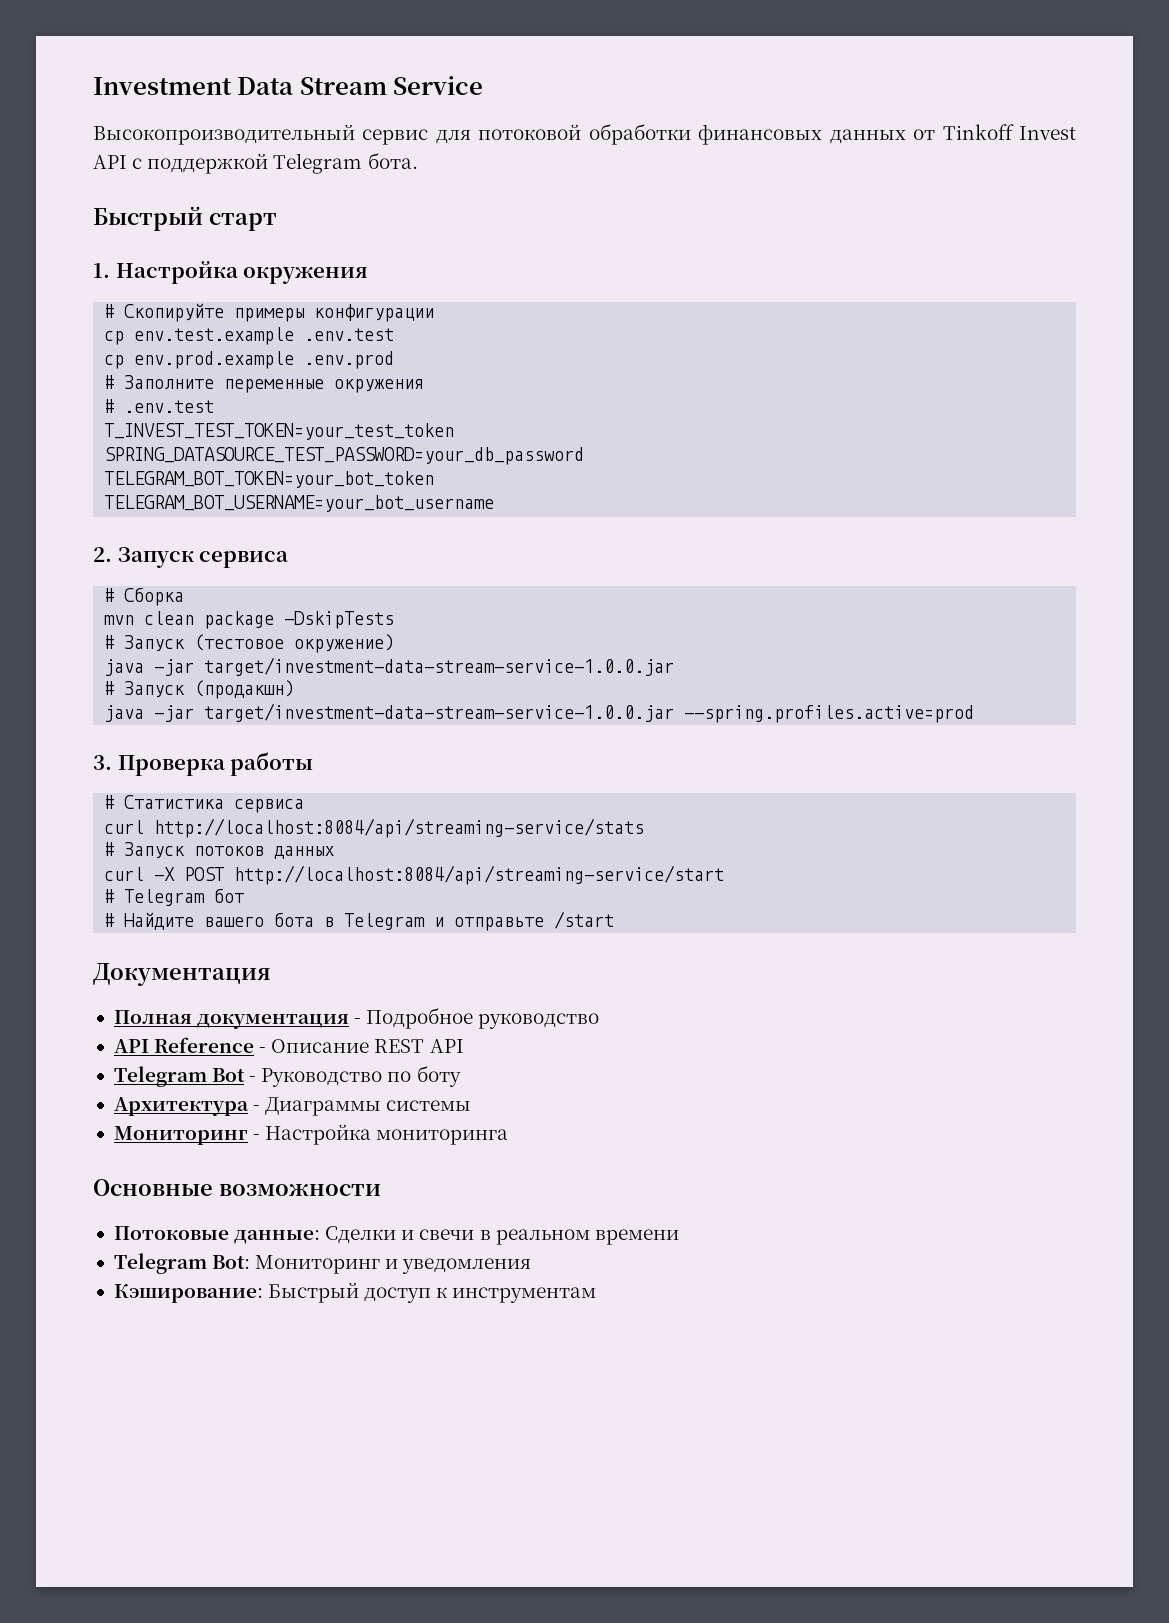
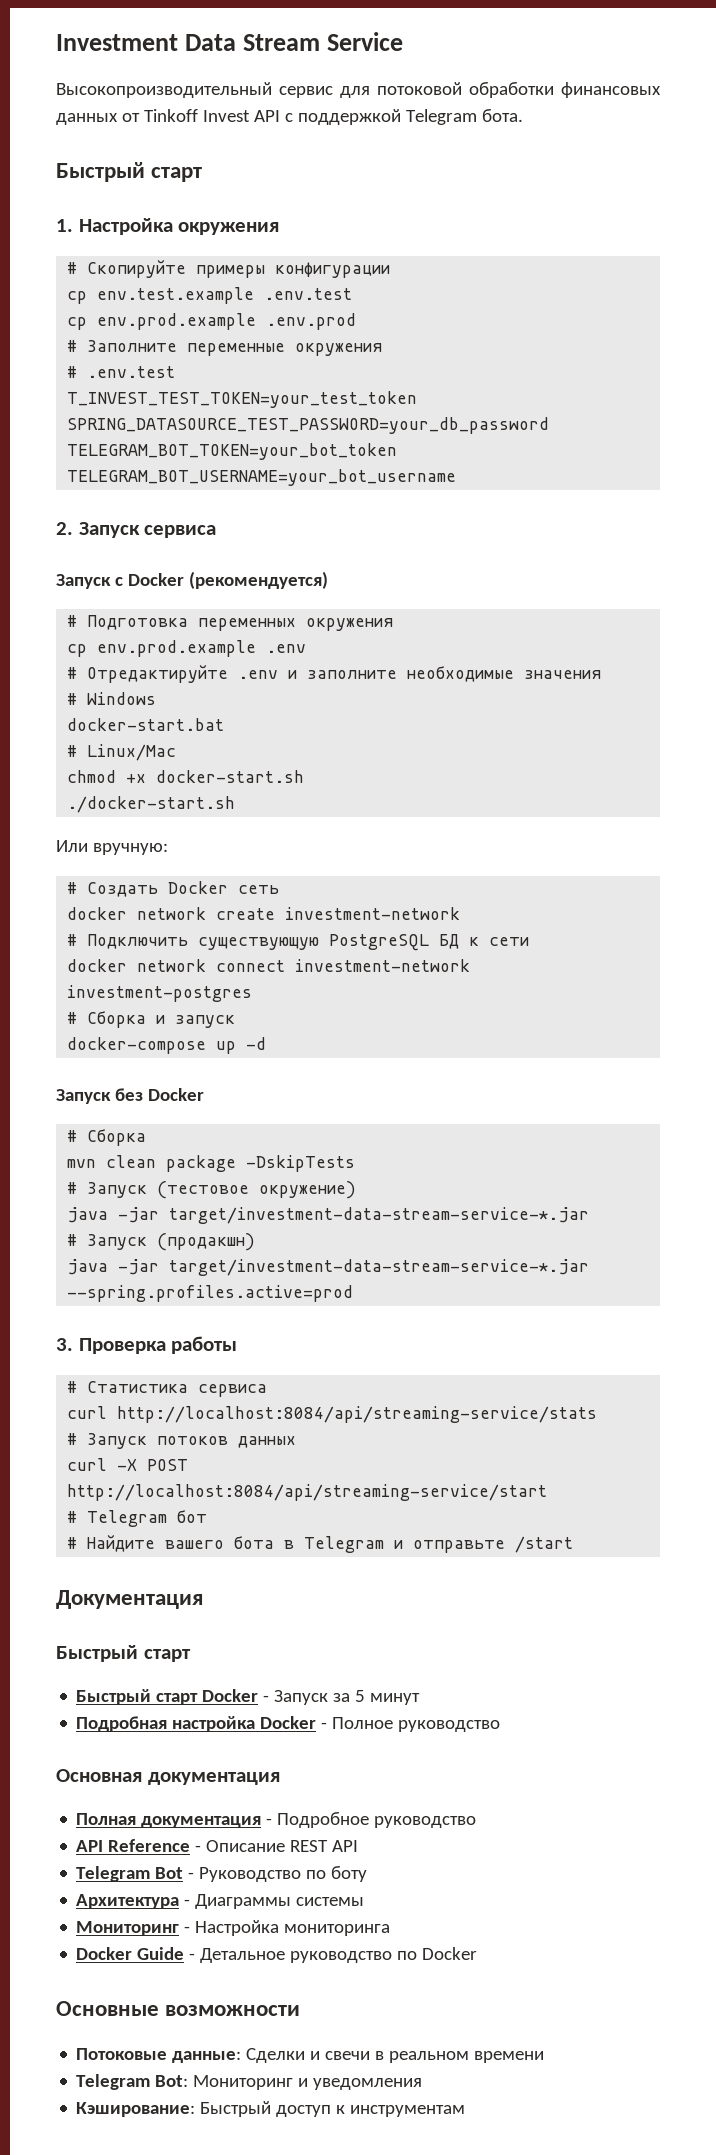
+ Запуск с Docker (рекомендуется)
+ # Подготовка переменных окружения
+ cp env.prod.example .env
+ # Отредактируйте .env и заполните необходимые значения
+ # Windows
+ docker-start.bat
+ # Linux/Mac
+ chmod +x docker-start.sh
+ ./docker-start.sh
+ Или вручную:
+ # Создать Docker сеть
+ docker network create investment-network
+ # Подключить существующую PostgreSQL БД к сети
+ docker network connect investment-network investment-postgres
+ # Сборка и запуск
+ docker-compose up -d
+ Запуск без Docker
  # Запуск (тестовое окружение)
- java -jar target/investment-data-stream-service-1.0.0.jar
+ java -jar target/investment-data-stream-service-*.jar
- java -jar target/investment-data-stream-service-1.0.0.jar --spring.profiles.active=prod
+ java -jar target/investment-data-stream-service-*.jar --spring.profiles.active=prod
  Документация
+ Быстрый старт
+ Быстрый старт Docker - Запуск за 5 минут
+ Подробная настройка Docker - Полное руководство
+ Основная документация
+ Docker Guide - Детальное руководство по Docker

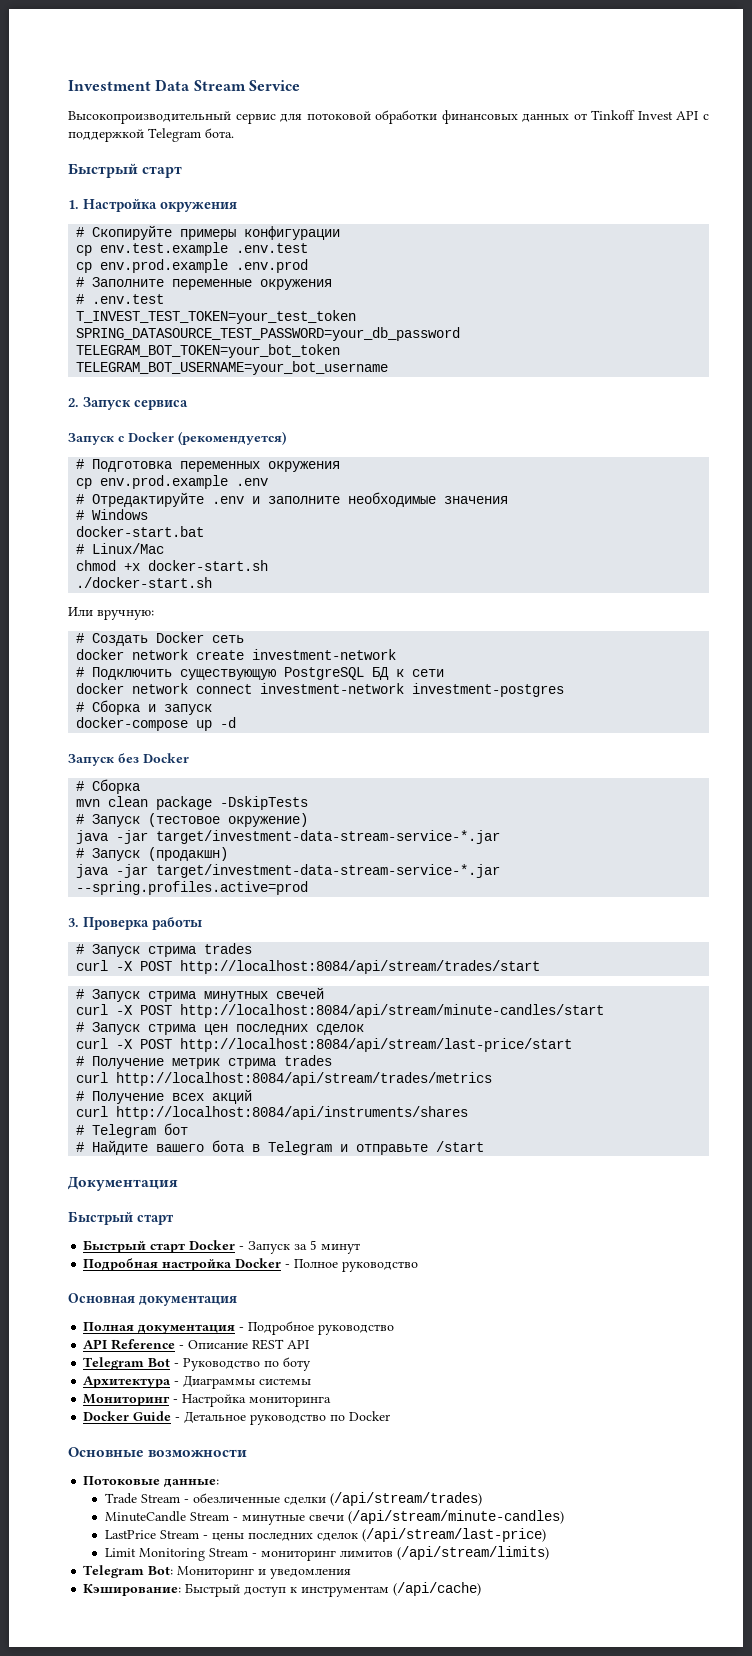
- # Статистика сервиса
- curl http://localhost:8084/api/streaming-service/stats
- # Запуск потоков данных
- curl -X POST http://localhost:8084/api/streaming-service/start
+ # Запуск стрима trades
+ curl -X POST http://localhost:8084/api/stream/trades/start
+ # Запуск стрима минутных свечей
+ curl -X POST http://localhost:8084/api/stream/minute-candles/start
+ # Запуск стрима цен последних сделок
+ curl -X POST http://localhost:8084/api/stream/last-price/start
+ # Получение метрик стрима trades
+ curl http://localhost:8084/api/stream/trades/metrics
+ # Получение всех акций
+ curl http://localhost:8084/api/instruments/shares
- Потоковые данные: Сделки и свечи в реальном времени
+ Потоковые данные:
+ Trade Stream - обезличенные сделки (/api/stream/trades)
+ MinuteCandle Stream - минутные свечи (/api/stream/minute-candles)
+ LastPrice Stream - цены последних сделок (/api/stream/last-price)
+ Limit Monitoring Stream - мониторинг лимитов (/api/stream/limits)
- Кэширование: Быстрый доступ к инструментам
+ Кэширование: Быстрый доступ к инструментам (/api/cache)

